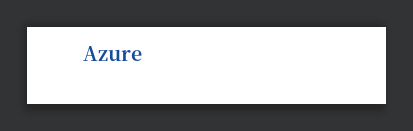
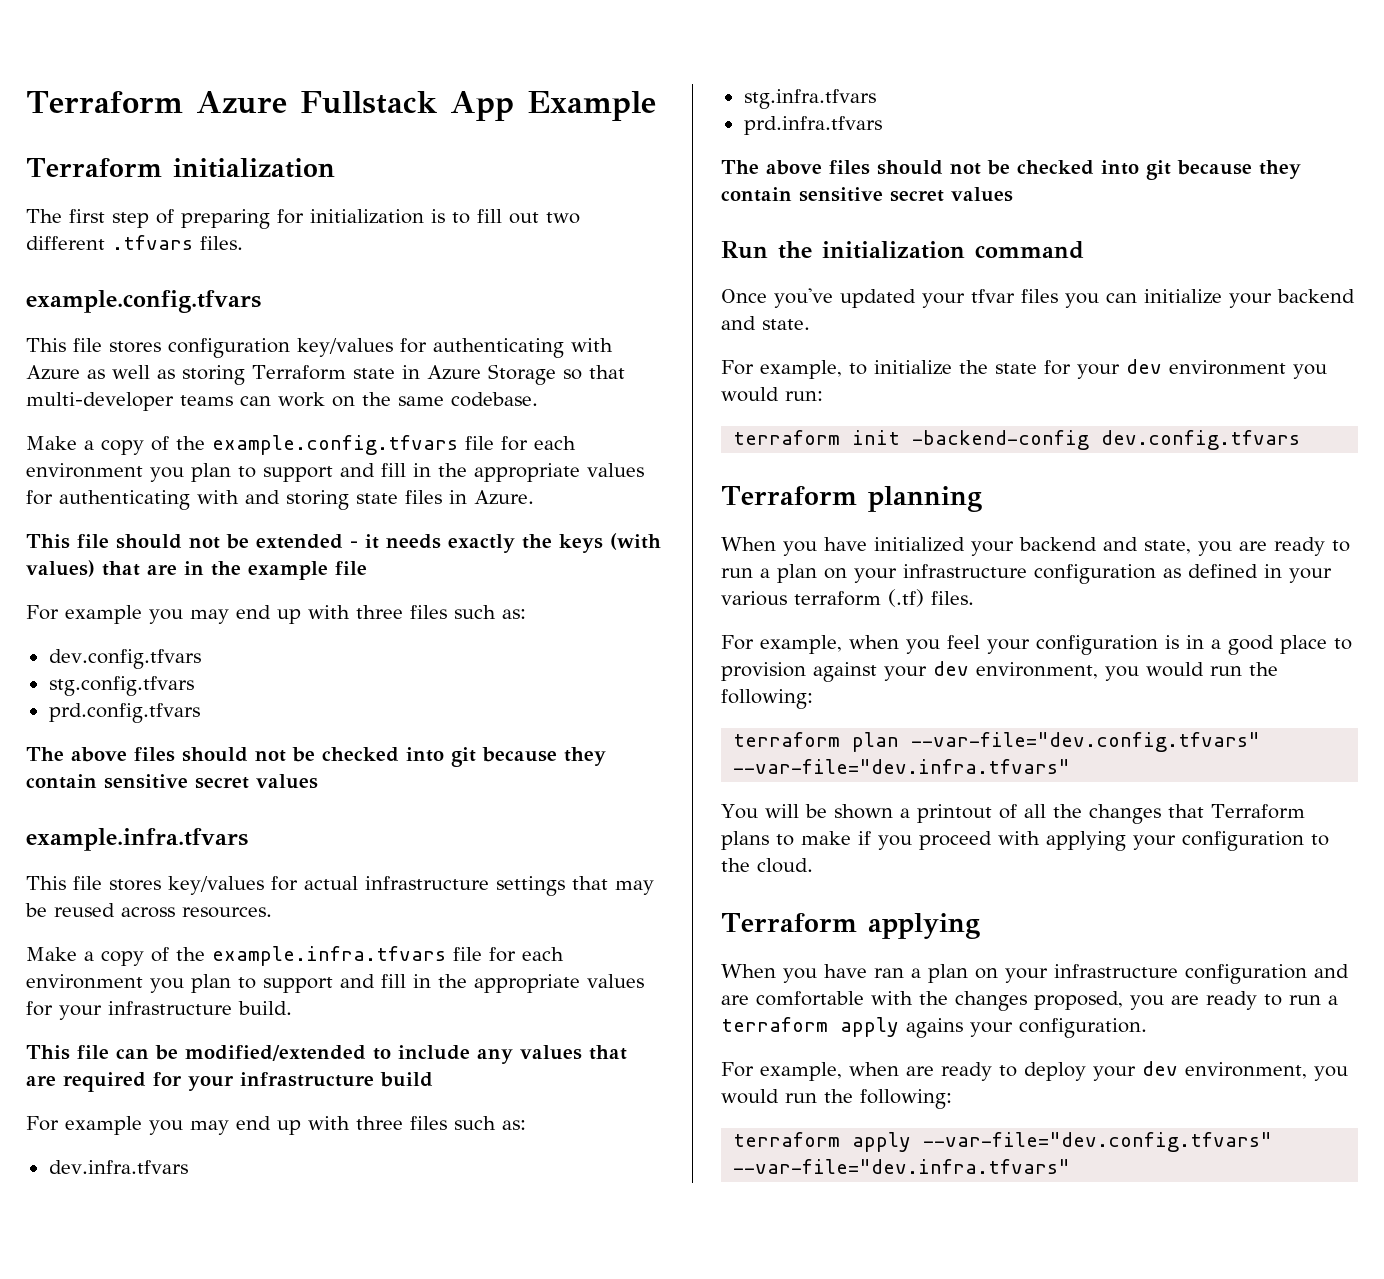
- Azure
+ Terraform Azure Fullstack App Example
+ Terraform initialization
+ The first step of preparing for initialization is to fill out two different .tfvars files.
+ example.config.tfvars
+ This file stores configuration key/values for authenticating with Azure as well as storing Terraform state in Azure Storage so that multi-developer teams can work on the same codebase.
+ Make a copy of the example.config.tfvars file for each environment you plan to support and fill in the appropriate values for authenticating with and storing state files in Azure.
+ This file should not be extended - it needs exactly the keys (with values) that are in the example file
+ For example you may end up with three files such as:
+ dev.config.tfvars
+ stg.config.tfvars
+ prd.config.tfvars
+ The above files should not be checked into git because they contain sensitive secret values
+ example.infra.tfvars
+ This file stores key/values for actual infrastructure settings that may be reused across resources.
+ Make a copy of the example.infra.tfvars file for each environment you plan to support and fill in the appropriate values for your infrastructure build.
+ This file can be modified/extended to include any values that are required for your infrastructure build
+ For example you may end up with three files such as:
+ dev.infra.tfvars
+ stg.infra.tfvars
+ prd.infra.tfvars
+ The above files should not be checked into git because they contain sensitive secret values
+ Run the initialization command
+ Once you've updated your tfvar files you can initialize your backend and state.
+ For example, to initialize the state for your dev environment you would run:
+ terraform init -backend-config dev.config.tfvars
+ Terraform planning
+ When you have initialized your backend and state, you are ready to run a plan on your infrastructure configuration as defined in your various terraform (.tf) files.
+ For example, when you feel your configuration is in a good place to provision against your dev environment, you would run the following:
+ terraform plan --var-file="dev.config.tfvars" --var-file="dev.infra.tfvars"
+ You will be shown a printout of all the changes that Terraform plans to make if you proceed with applying your configuration to the cloud.
+ Terraform applying
+ When you have ran a plan on your infrastructure configuration and are comfortable with the changes proposed, you are ready to run a terraform apply agains your configuration.
+ For example, when are ready to deploy your dev environment, you would run the following:
+ terraform apply --var-file="dev.config.tfvars" --var-file="dev.infra.tfvars"

